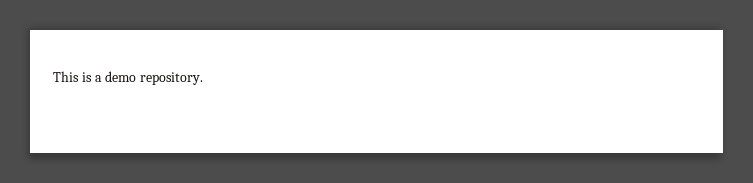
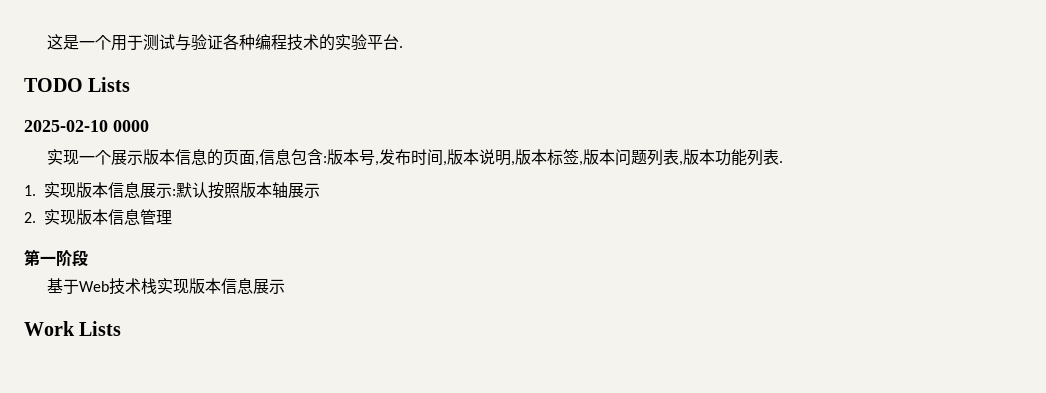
- This is a demo repository.
+ 这是一个用于测试与验证各种编程技术的实验平台.
+ TODO Lists
+ 2025-02-10 0000
+ 实现一个展示版本信息的页面,信息包含:版本号,发布时间,版本说明,版本标签,版本问题列表,版本功能列表.
+ 1.实现版本信息展示:默认按照版本轴展示
+ 2.实现版本信息管理
+ 第一阶段
+ 基于Web技术栈实现版本信息展示
+ Work Lists

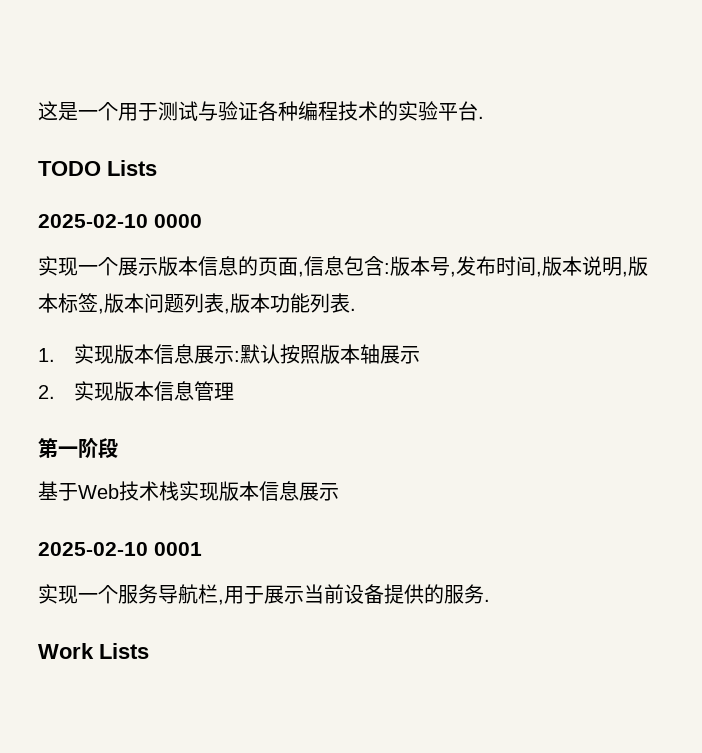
+ 2025-02-10 0001
+ 实现一个服务导航栏,用于展示当前设备提供的服务.

